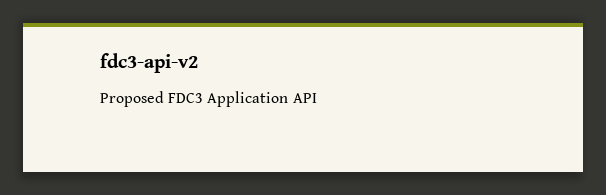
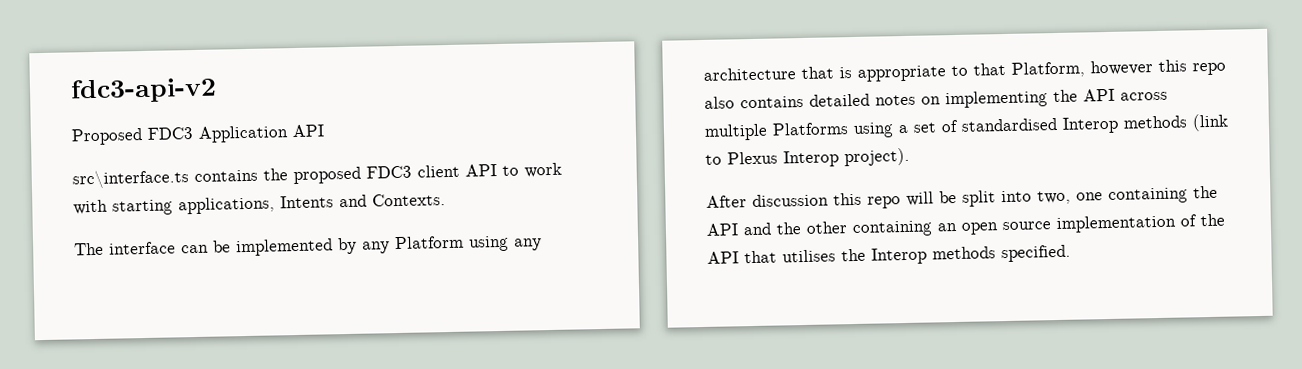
+ src\interface.ts contains the proposed FDC3 client API to work with starting applications, Intents and Contexts.
+ The interface can be implemented by any Platform using any architecture that is appropriate to that Platform, however this repo also contains detailed notes on implementing the API across multiple Platforms using a set of standardised Interop methods (link to Plexus Interop project).
+ After discussion this repo will be split into two, one containing the API and the other containing an open source implementation of the API that utilises the Interop methods specified.

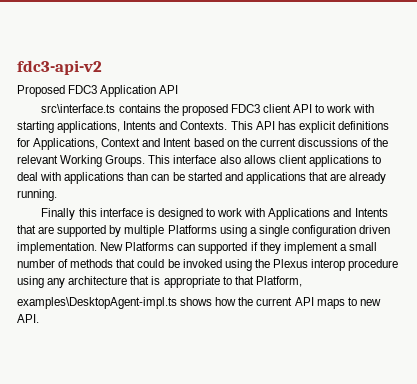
- src\interface.ts contains the proposed FDC3 client API to work with starting applications, Intents and Contexts.
- The interface can be implemented by any Platform using any architecture that is appropriate to that Platform, however this repo also contains detailed notes on implementing the API across multiple Platforms using a set of standardised Interop methods (link to Plexus Interop project).
- After discussion this repo will be split into two, one containing the API and the other containing an open source implementation of the API that utilises the Interop methods specified.
+ src\interface.ts contains the proposed FDC3 client API to work with starting applications, Intents and Contexts. This API has explicit definitions for Applications, Context and Intent based on the current discussions of the relevant Working Groups. This interface also allows client applications to deal with applications than can be started and applications that are already running.
+ Finally this interface is designed to work with Applications and Intents that are supported by multiple Platforms using a single configuration driven implementation. New Platforms can supported if they implement a small number of methods that could be invoked using the Plexus interop procedure using any architecture that is appropriate to that Platform,
+ examples\DesktopAgent-impl.ts shows how the current API maps to new API.

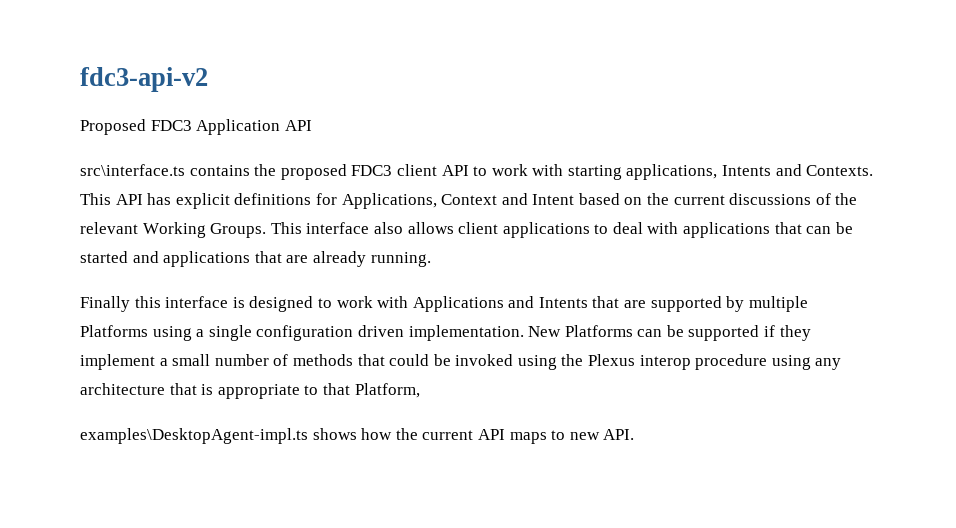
- This interface also allows client applications to deal with applications than can be started and applications that are already running.
+ This interface also allows client applications to deal with applications that can be started and applications that are already running.
- New Platforms can supported if they implement a small number of methods that could be invoked using the Plexus interop procedure using any architecture that is appropriate to that Platform,
+ New Platforms can be supported if they implement a small number of methods that could be invoked using the Plexus interop procedure using any architecture that is appropriate to that Platform,

